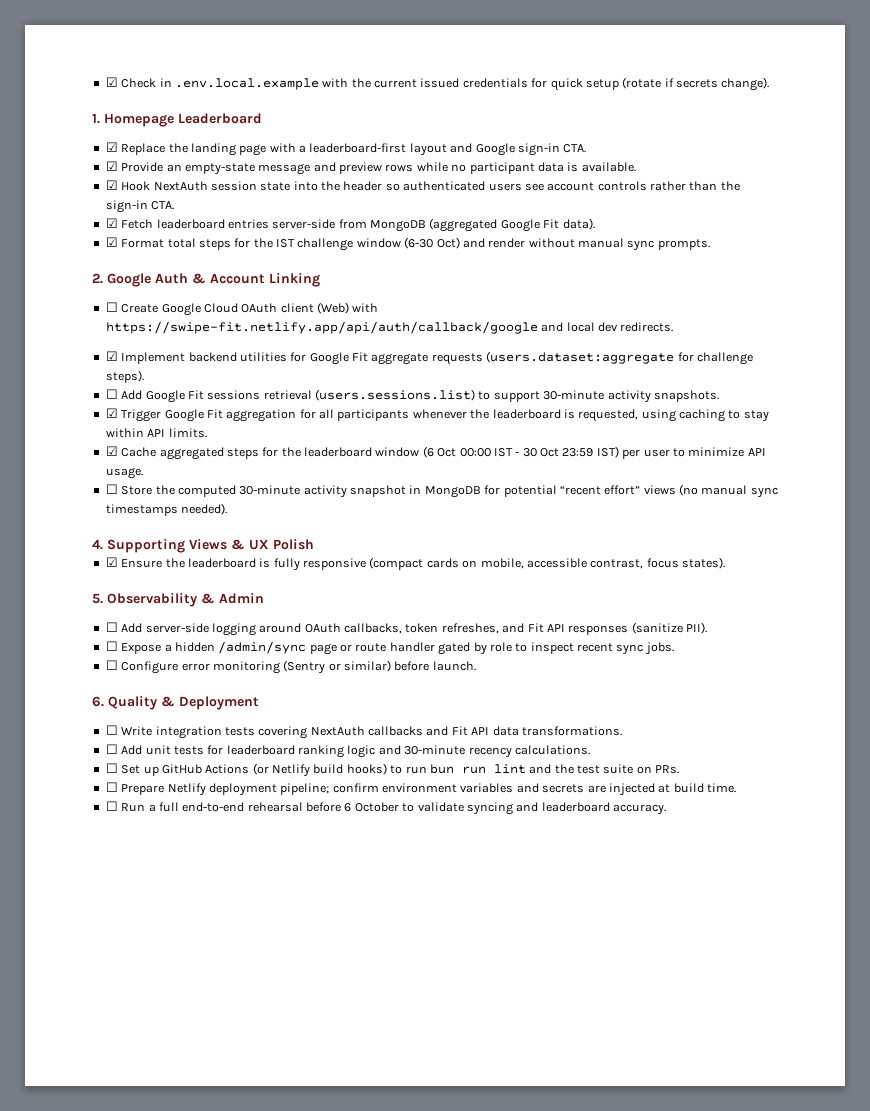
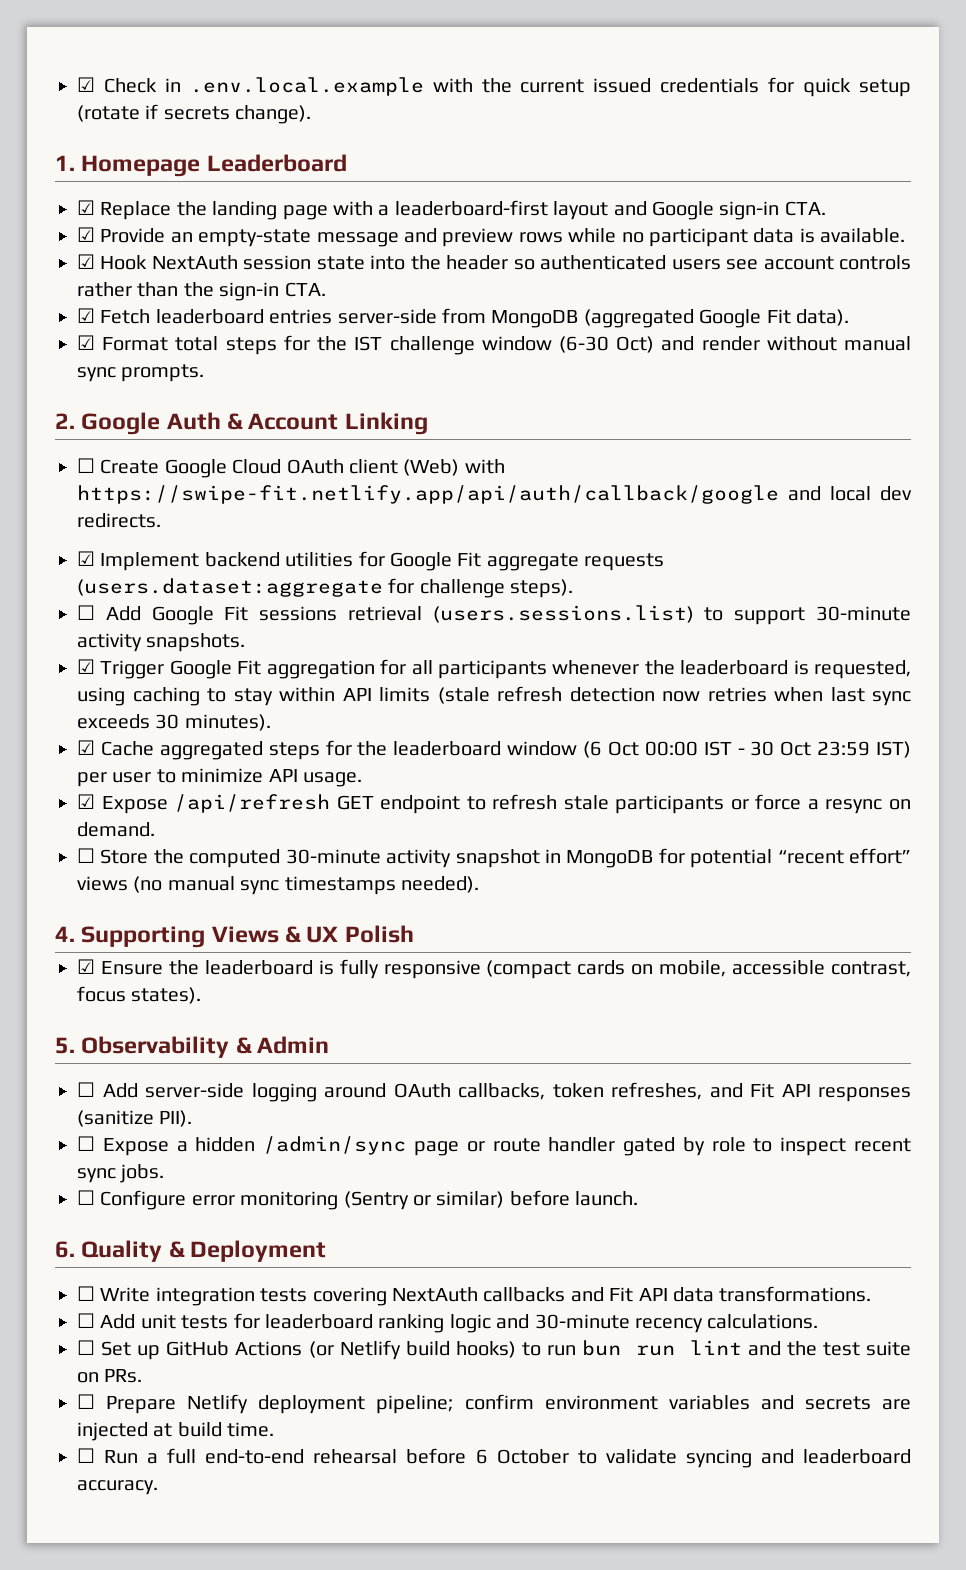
- ☑ Trigger Google Fit aggregation for all participants whenever the leaderboard is requested, using caching to stay within API limits.
+ ☑ Trigger Google Fit aggregation for all participants whenever the leaderboard is requested, using caching to stay within API limits (stale refresh detection now retries when last sync exceeds 30 minutes).
+ ☑ Expose /api/refresh GET endpoint to refresh stale participants or force a resync on demand.

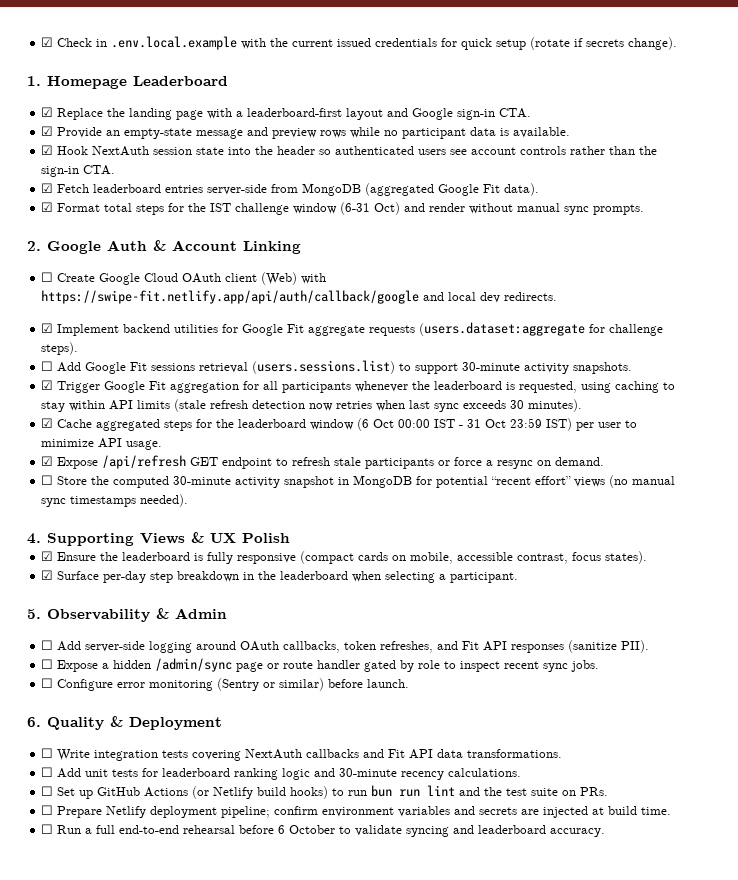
- ☑ Format total steps for the IST challenge window (6-30 Oct) and render without manual sync prompts.
+ ☑ Format total steps for the IST challenge window (6-31 Oct) and render without manual sync prompts.
- ☑ Cache aggregated steps for the leaderboard window (6 Oct 00:00 IST - 30 Oct 23:59 IST) per user to minimize API usage.
+ ☑ Cache aggregated steps for the leaderboard window (6 Oct 00:00 IST - 31 Oct 23:59 IST) per user to minimize API usage.
+ ☑ Surface per-day step breakdown in the leaderboard when selecting a participant.

